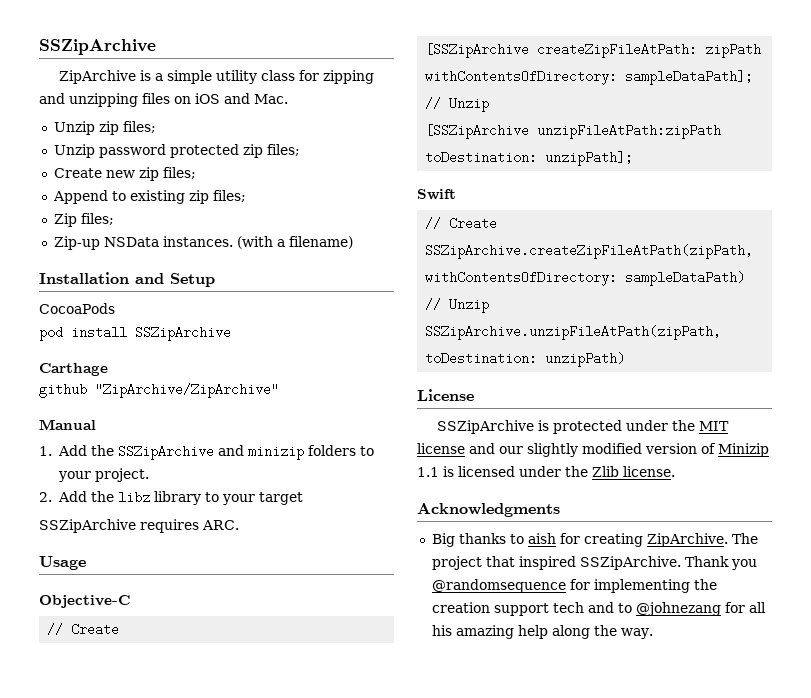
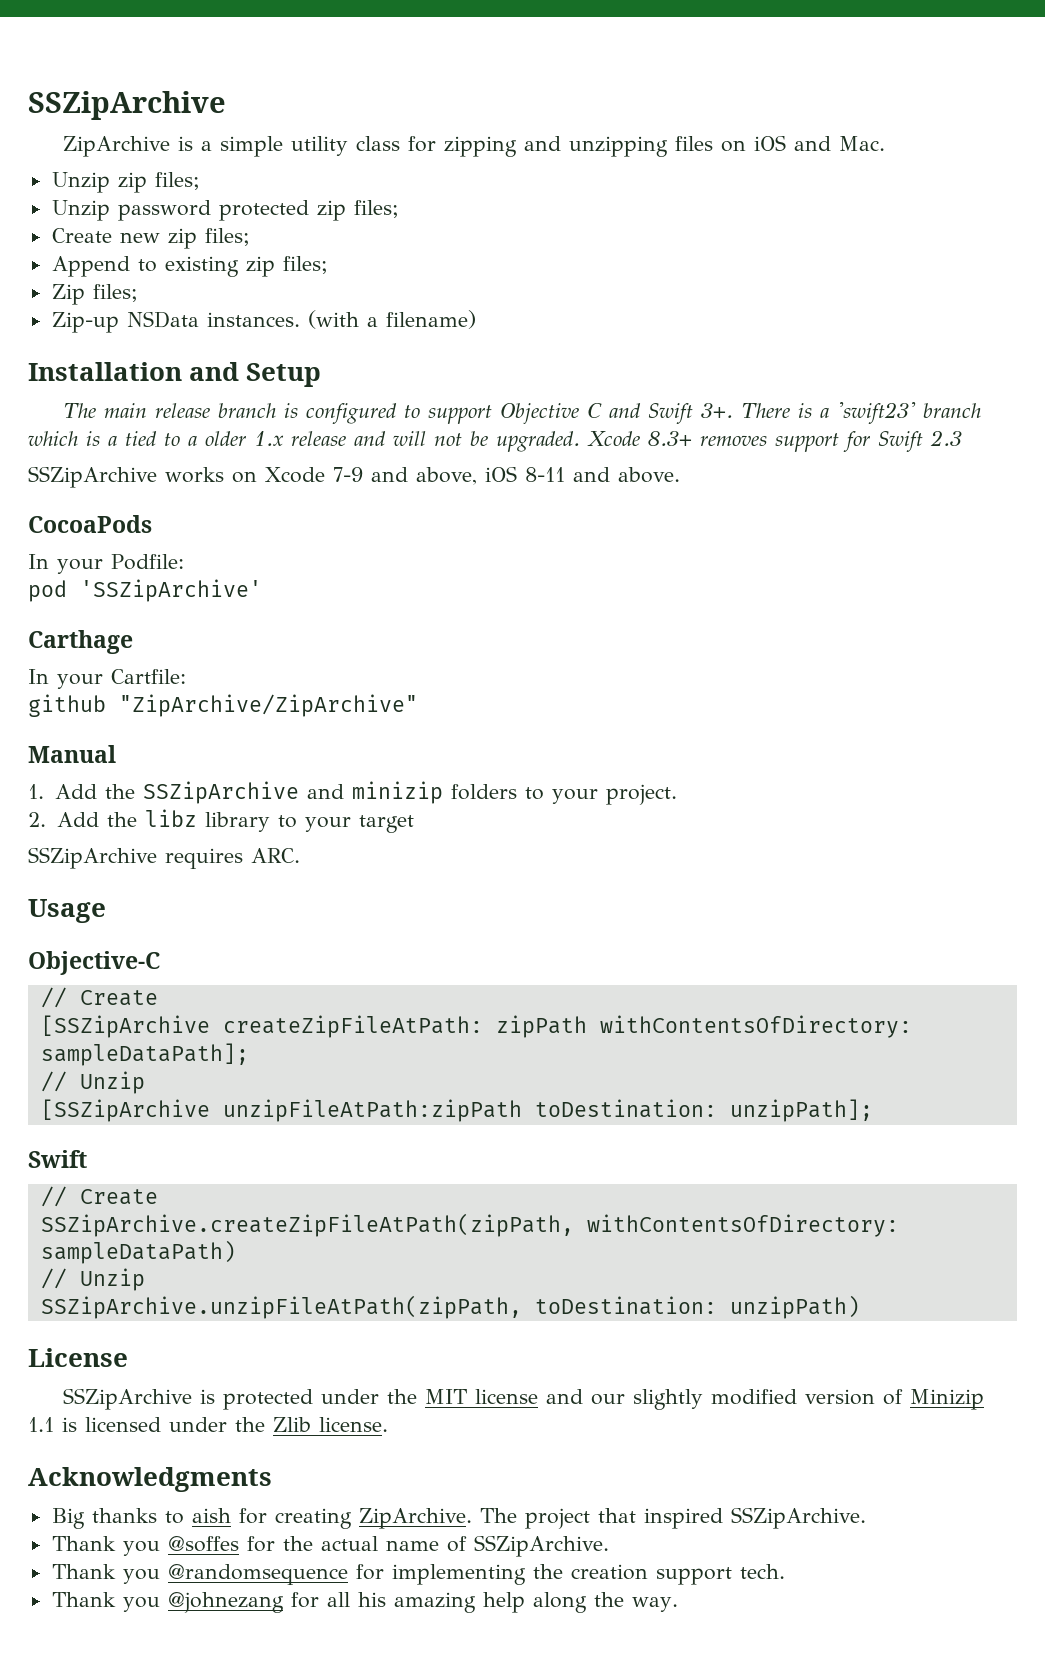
+ The main release branch is configured to support Objective C and Swift 3+. There is a 'swift23' branch which is a tied to a older 1.x release and will not be upgraded. Xcode 8.3+ removes support for Swift 2.3
+ SSZipArchive works on Xcode 7-9 and above, iOS 8-11 and above.
  CocoaPods
+ In your Podfile:
- pod install SSZipArchive
+ pod 'SSZipArchive'
+ In your Cartfile:
- The project that inspired SSZipArchive. Thank you @randomsequence for implementing the creation support tech and to @johnezang for all his amazing help along the way.
+ The project that inspired SSZipArchive.
+ Thank you @soffes for the actual name of SSZipArchive.
+ Thank you @randomsequence for implementing the creation support tech.
+ Thank you @johnezang for all his amazing help along the way.

